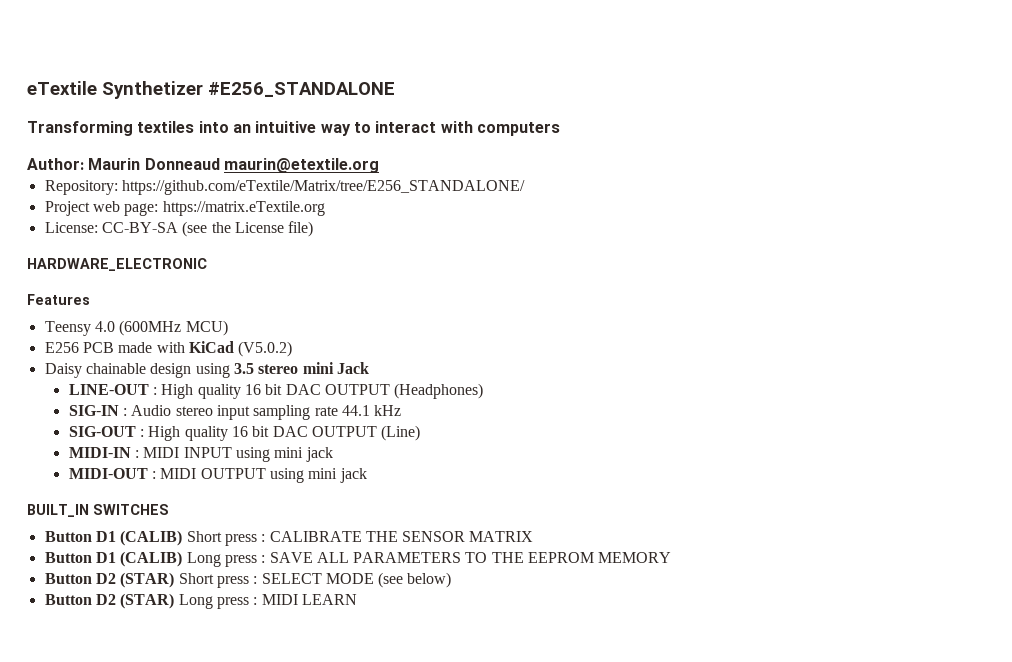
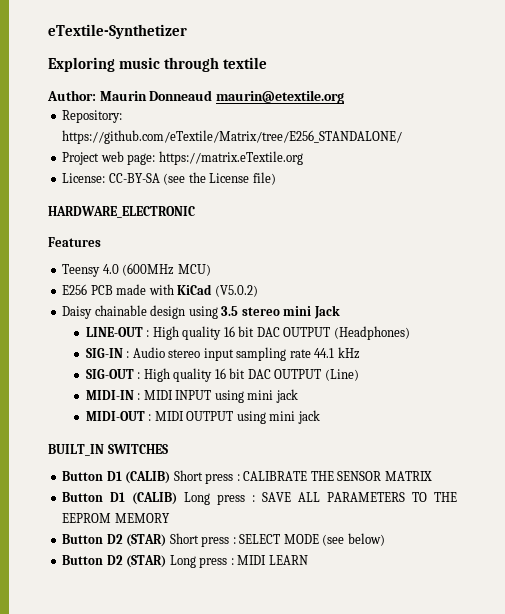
- eTextile Synthetizer #E256_STANDALONE
- Transforming textiles into an intuitive way to interact with computers
+ eTextile-Synthetizer
+ Exploring music through textile

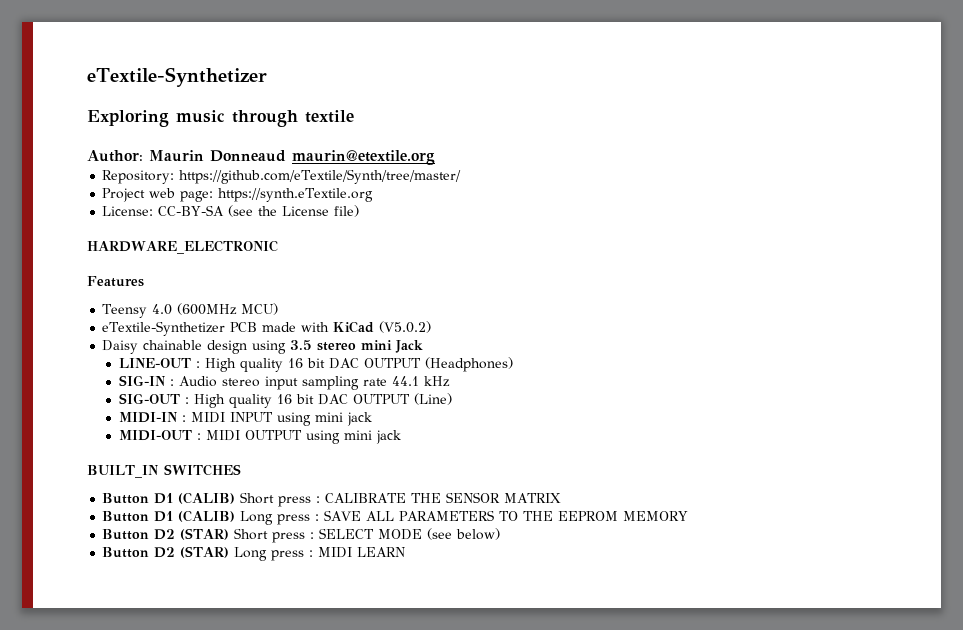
- Repository: https://github.com/eTextile/Matrix/tree/E256_STANDALONE/
+ Repository: https://github.com/eTextile/Synth/tree/master/
- Project web page: https://matrix.eTextile.org
+ Project web page: https://synth.eTextile.org
- E256 PCB made with KiCad (V5.0.2)
+ eTextile-Synthetizer PCB made with KiCad (V5.0.2)

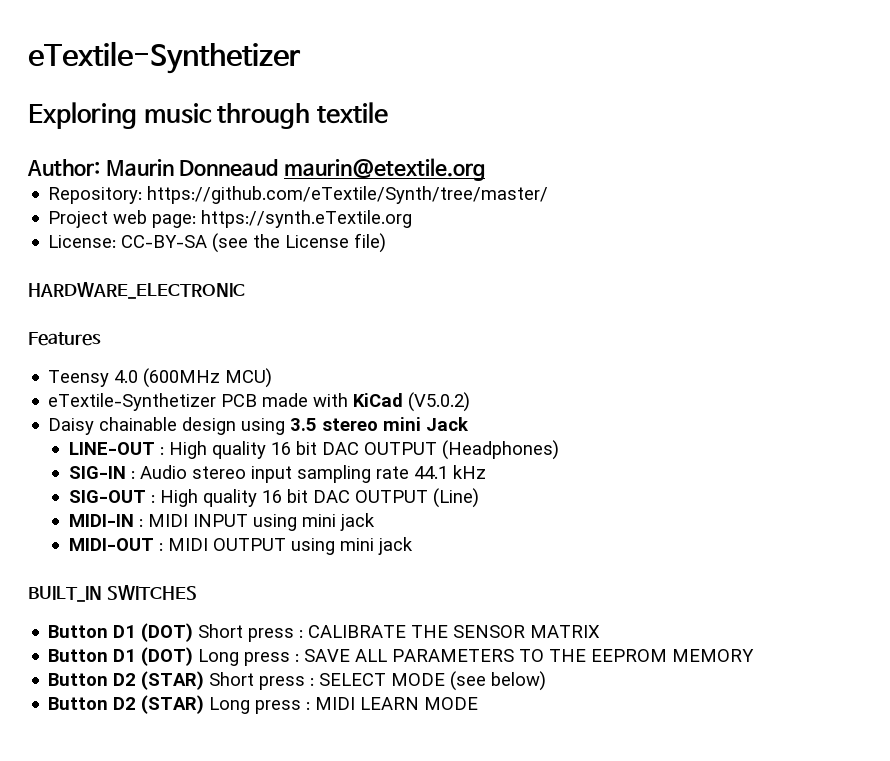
- Button D1 (CALIB) Short press : CALIBRATE THE SENSOR MATRIX
+ Button D1 (DOT) Short press : CALIBRATE THE SENSOR MATRIX
- Button D1 (CALIB) Long press : SAVE ALL PARAMETERS TO THE EEPROM MEMORY
+ Button D1 (DOT) Long press : SAVE ALL PARAMETERS TO THE EEPROM MEMORY
- Button D2 (STAR) Long press : MIDI LEARN
+ Button D2 (STAR) Long press : MIDI LEARN MODE

